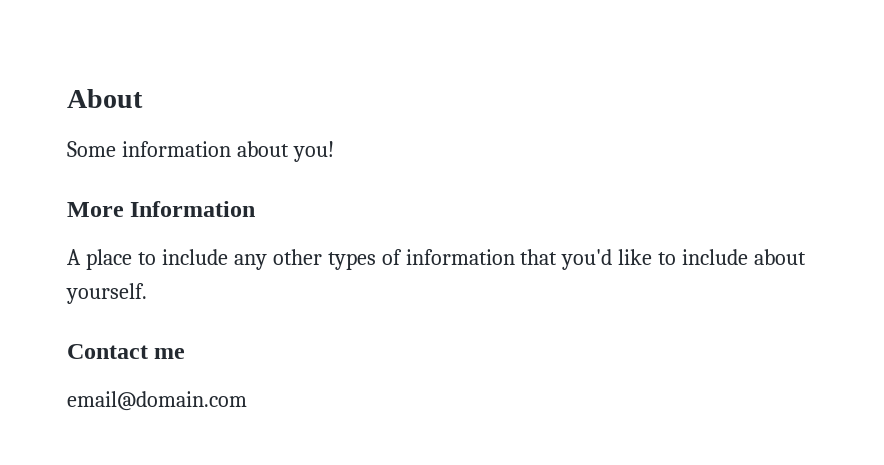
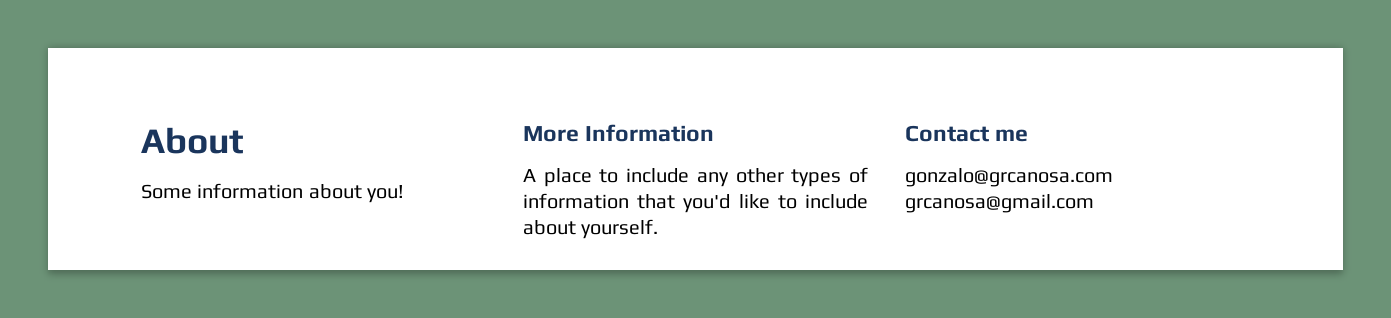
- email@domain.com
+ gonzalo@grcanosa.com grcanosa@gmail.com

